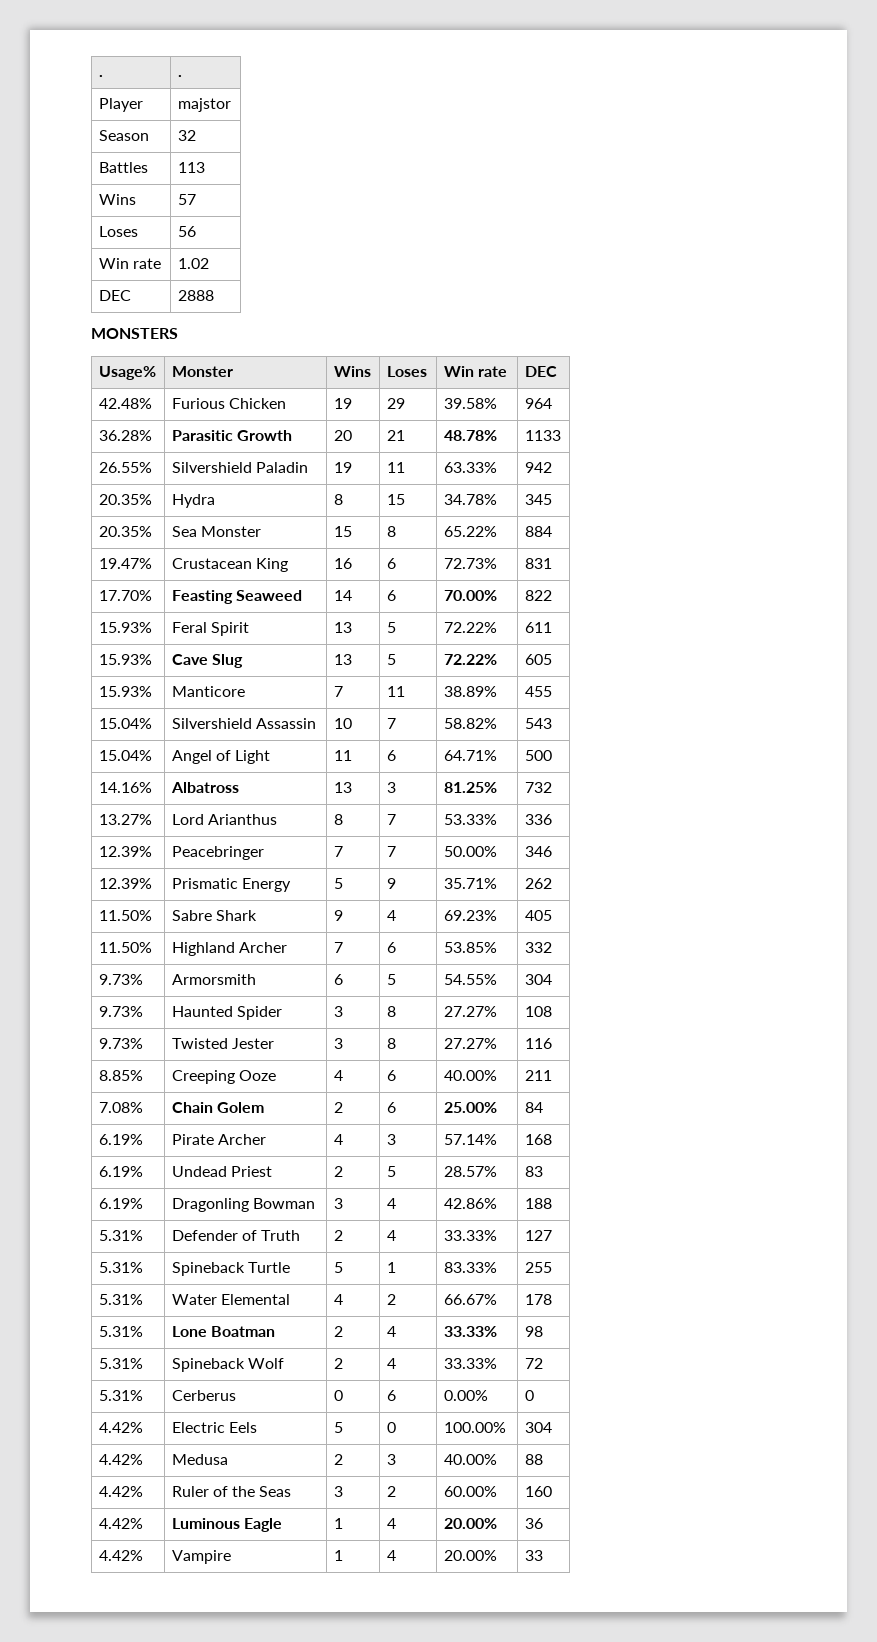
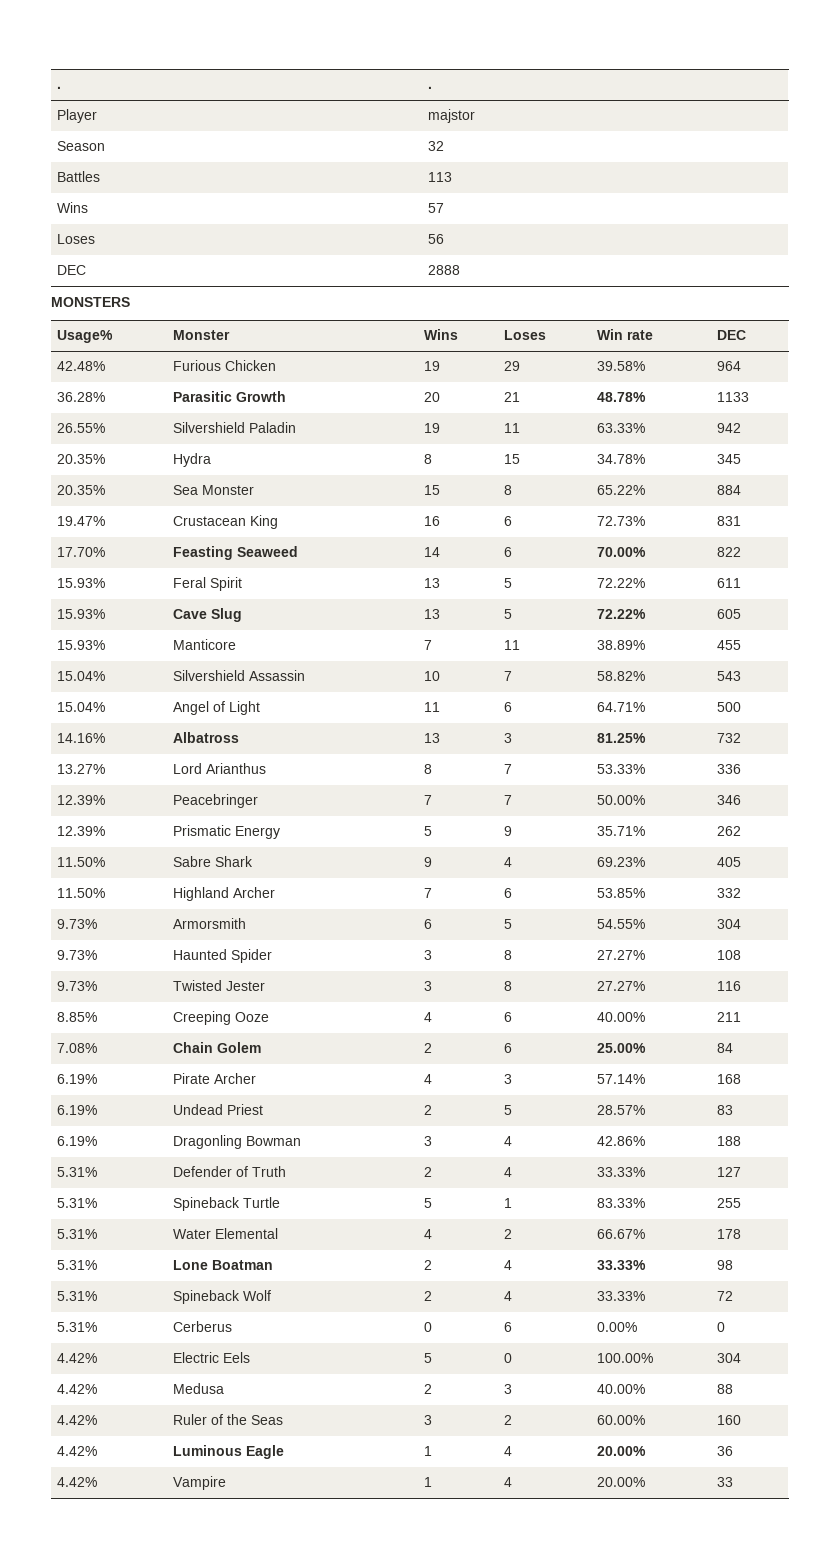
- Win rate | 1.02

